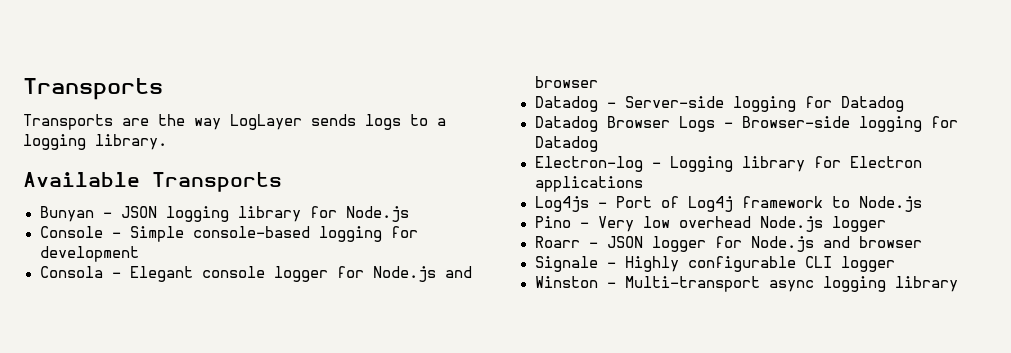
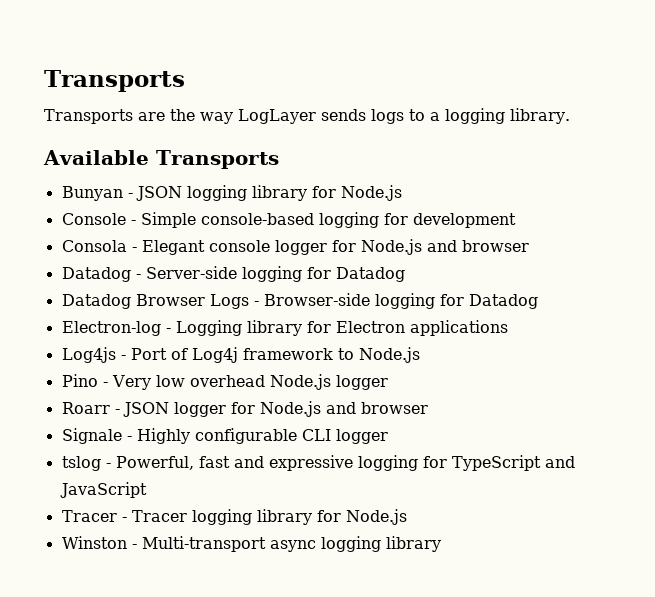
+ tslog - Powerful, fast and expressive logging for TypeScript and JavaScript
+ Tracer - Tracer logging library for Node.js

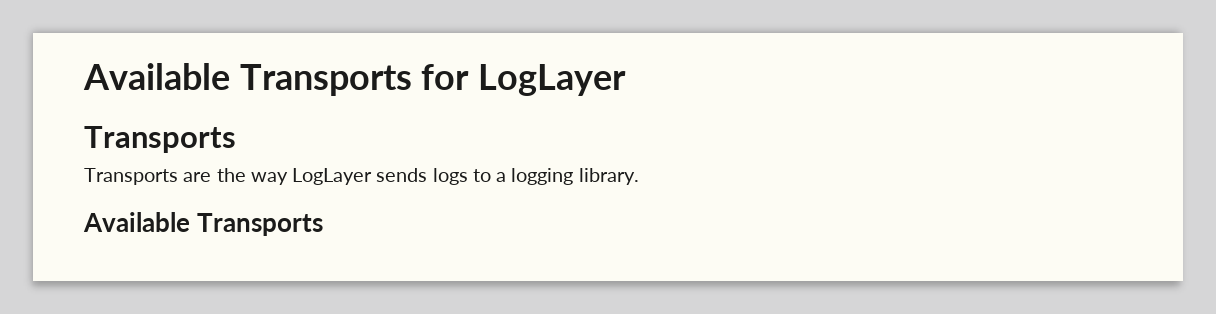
+ Available Transports for LogLayer
- Bunyan - JSON logging library for Node.js
- Console - Simple console-based logging for development
- Consola - Elegant console logger for Node.js and browser
- Datadog - Server-side logging for Datadog
- Datadog Browser Logs - Browser-side logging for Datadog
- Electron-log - Logging library for Electron applications
- Log4js - Port of Log4j framework to Node.js
- Pino - Very low overhead Node.js logger
- Roarr - JSON logger for Node.js and browser
- Signale - Highly configurable CLI logger
- tslog - Powerful, fast and expressive logging for TypeScript and JavaScript
- Tracer - Tracer logging library for Node.js
- Winston - Multi-transport async logging library

